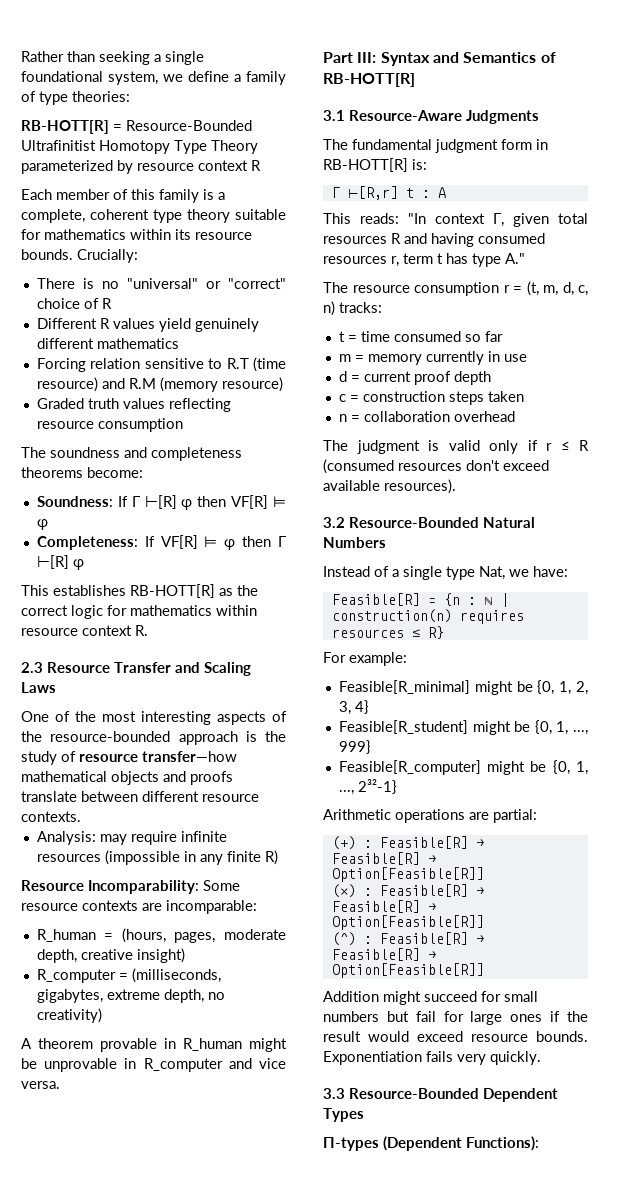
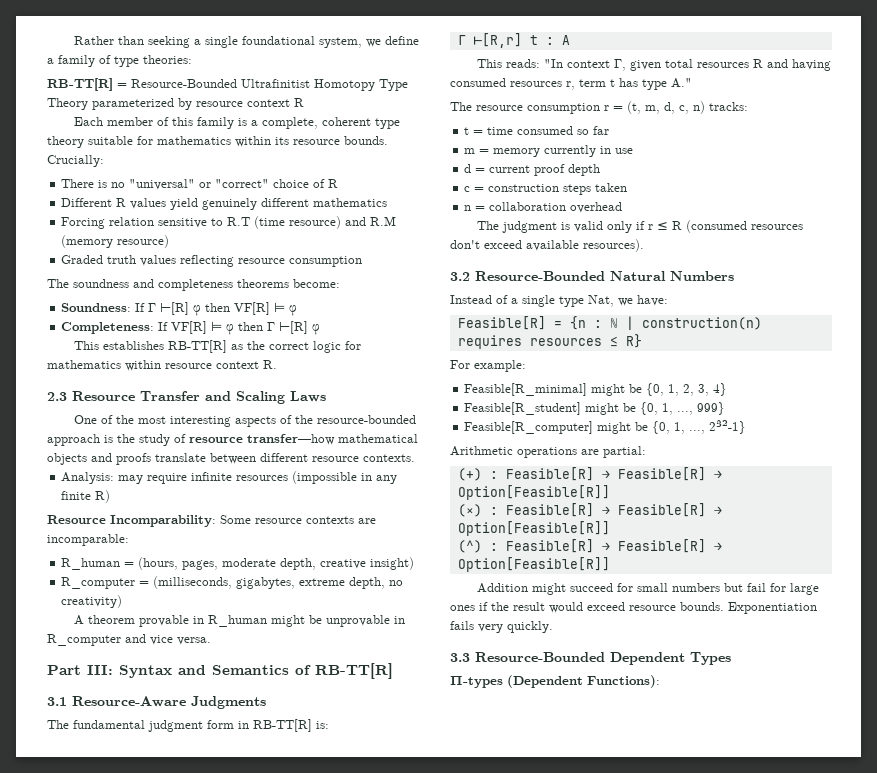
- RB-HOTT[R] = Resource-Bounded Ultrafinitist Homotopy Type Theory parameterized by resource context R
+ RB-TT[R] = Resource-Bounded Ultrafinitist Homotopy Type Theory parameterized by resource context R
- This establishes RB-HOTT[R] as the correct logic for mathematics within resource context R.
+ This establishes RB-TT[R] as the correct logic for mathematics within resource context R.
- Part III: Syntax and Semantics of RB-HOTT[R]
+ Part III: Syntax and Semantics of RB-TT[R]
- The fundamental judgment form in RB-HOTT[R] is:
+ The fundamental judgment form in RB-TT[R] is:

